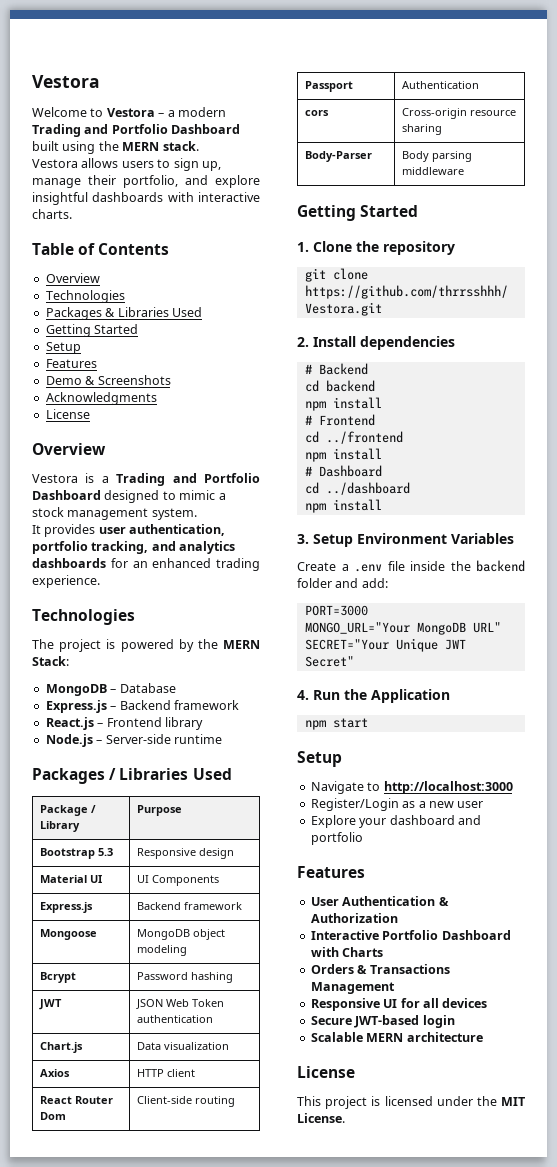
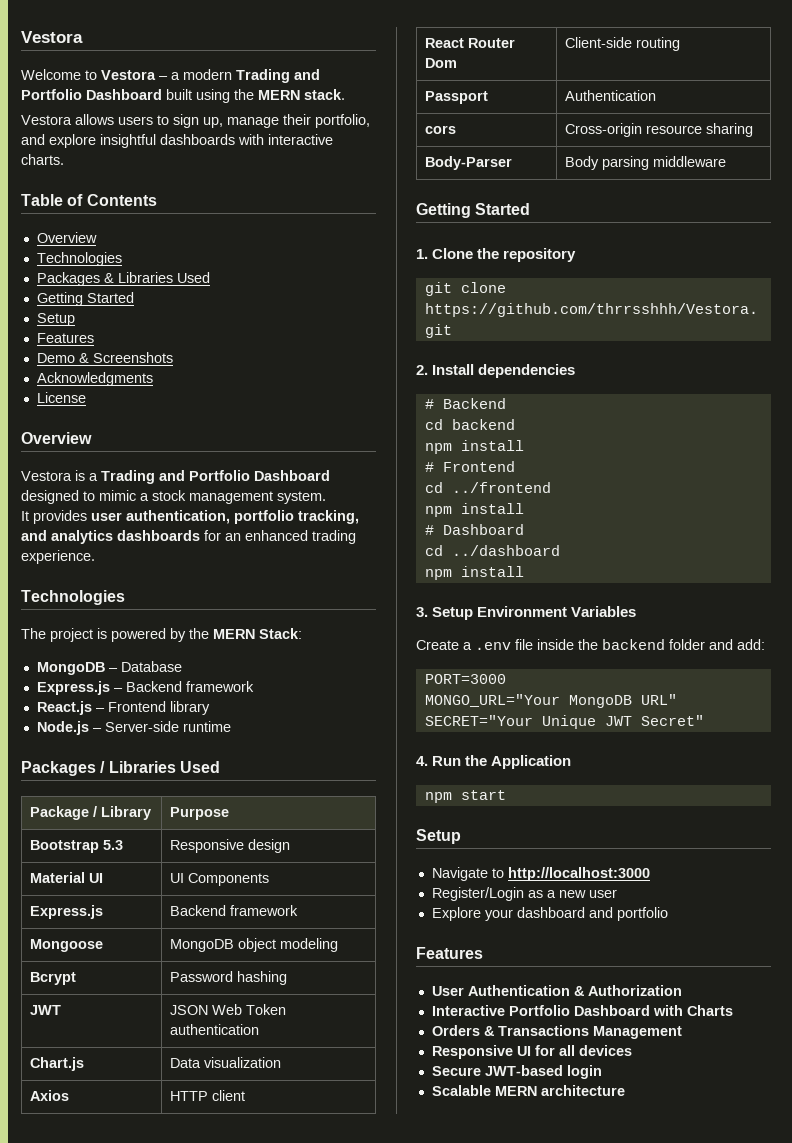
  Scalable MERN architecture
- License
- This project is licensed under the MIT License.

